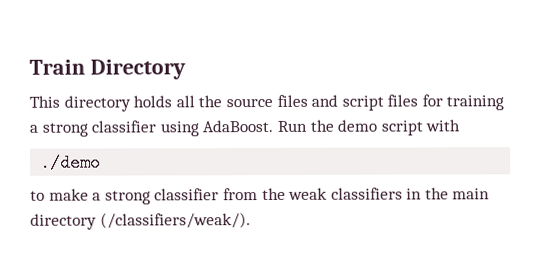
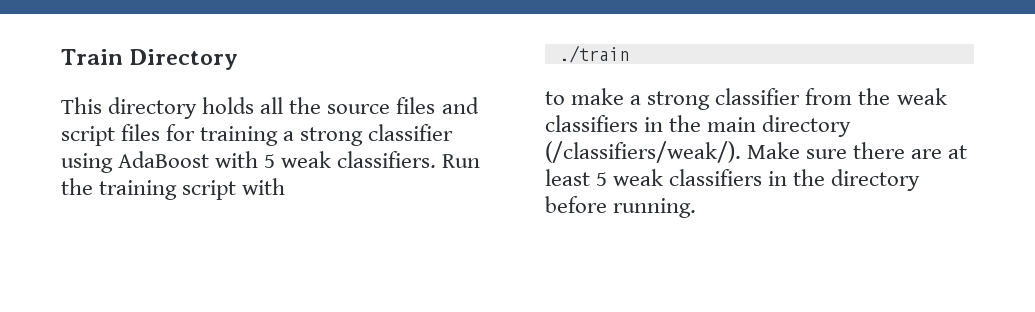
- This directory holds all the source files and script files for training a strong classifier using AdaBoost.
+ This directory holds all the source files and script files for training a strong classifier using AdaBoost with 5 weak classifiers.
- Run the demo script with
+ Run the training script with
- ./demo
+ ./train
+ Make sure there are at least 5 weak classifiers in the directory before running.

